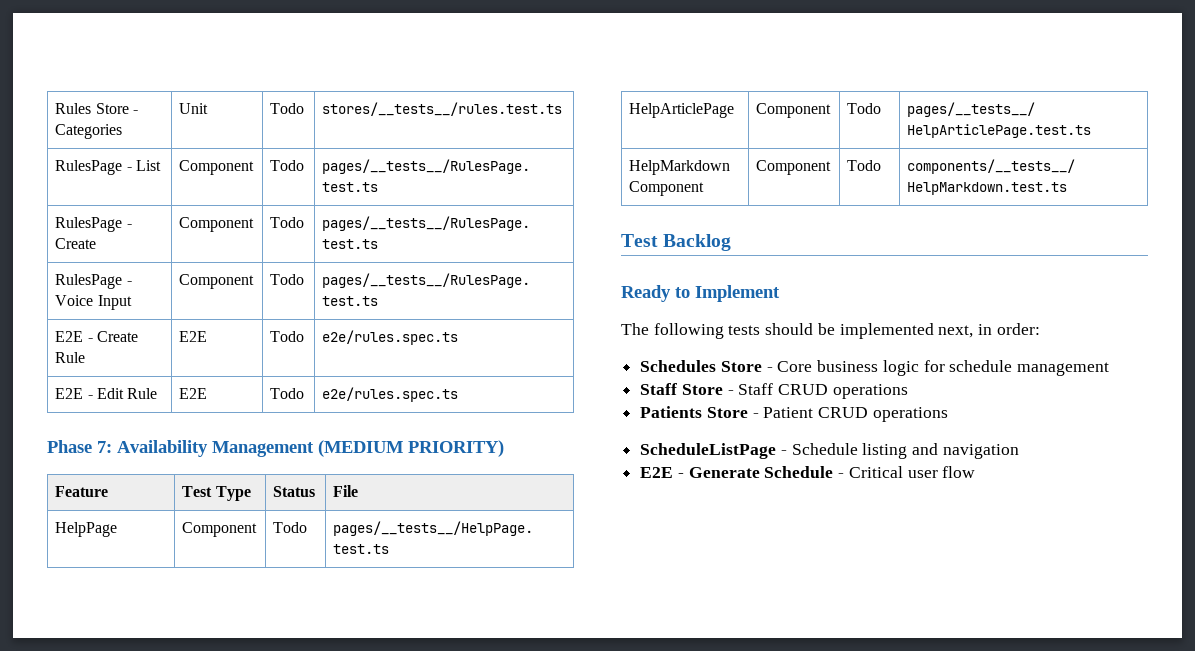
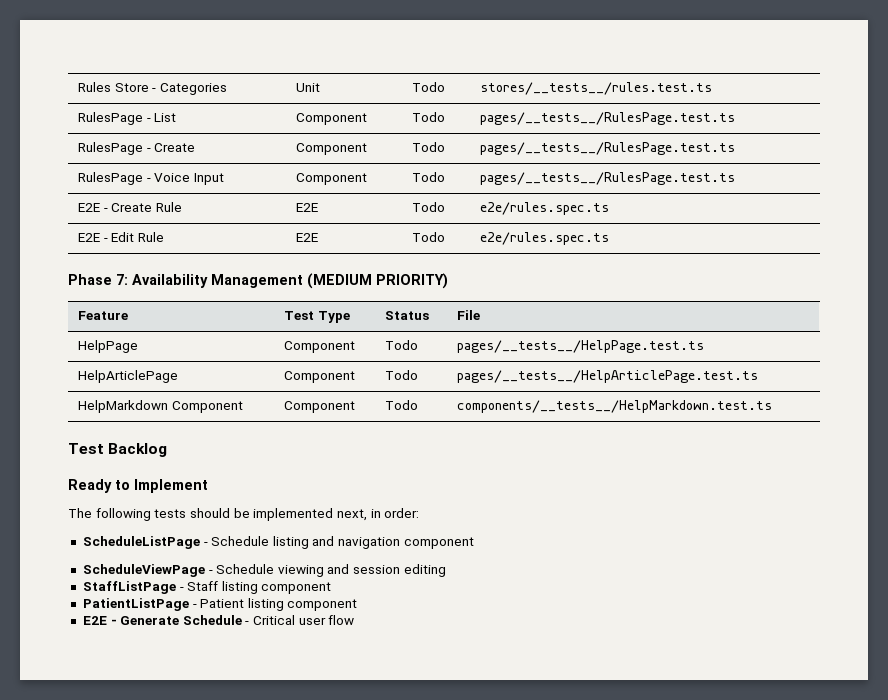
- Schedules Store - Core business logic for schedule management
- Staff Store - Staff CRUD operations
- Patients Store - Patient CRUD operations
- ScheduleListPage - Schedule listing and navigation
+ ScheduleListPage - Schedule listing and navigation component
+ ScheduleViewPage - Schedule viewing and session editing
+ StaffListPage - Staff listing component
+ PatientListPage - Patient listing component

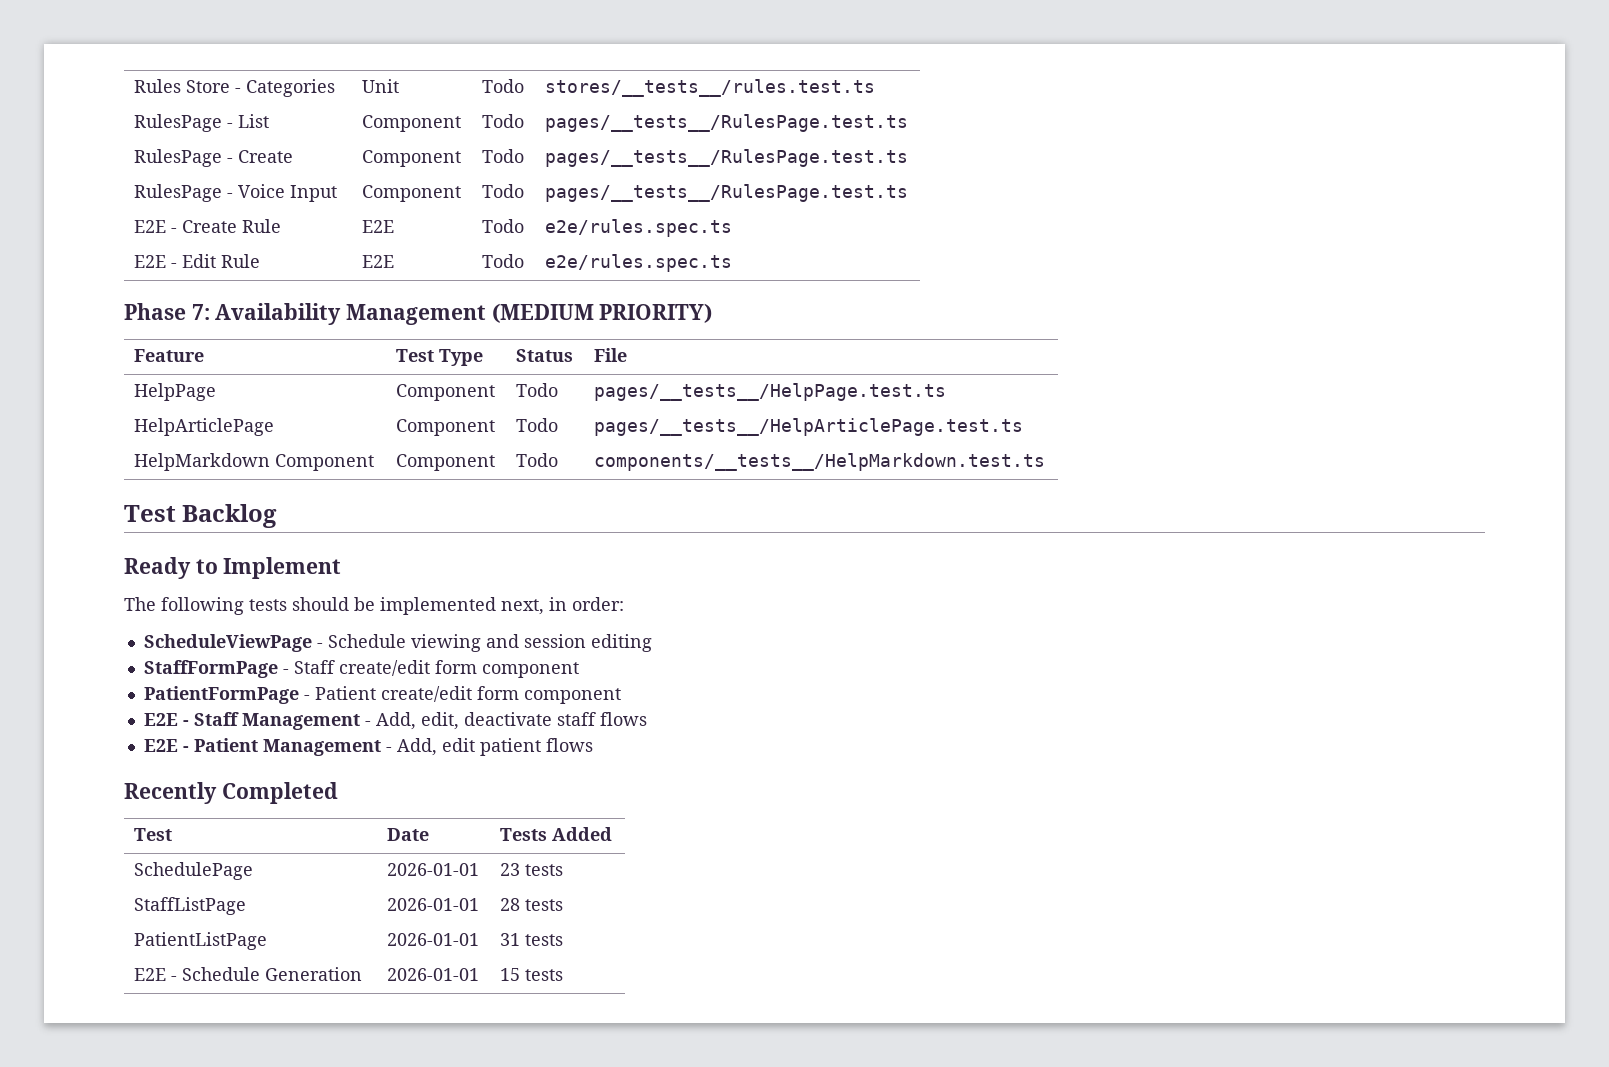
- ScheduleListPage - Schedule listing and navigation component
- StaffListPage - Staff listing component
- PatientListPage - Patient listing component
+ StaffFormPage - Staff create/edit form component
+ PatientFormPage - Patient create/edit form component
- E2E - Generate Schedule - Critical user flow
+ E2E - Staff Management - Add, edit, deactivate staff flows
+ E2E - Patient Management - Add, edit patient flows
+ Recently Completed
+ Test | Date | Tests Added
+ SchedulePage | 2026-01-01 | 23 tests
+ StaffListPage | 2026-01-01 | 28 tests
+ PatientListPage | 2026-01-01 | 31 tests
+ E2E - Schedule Generation | 2026-01-01 | 15 tests

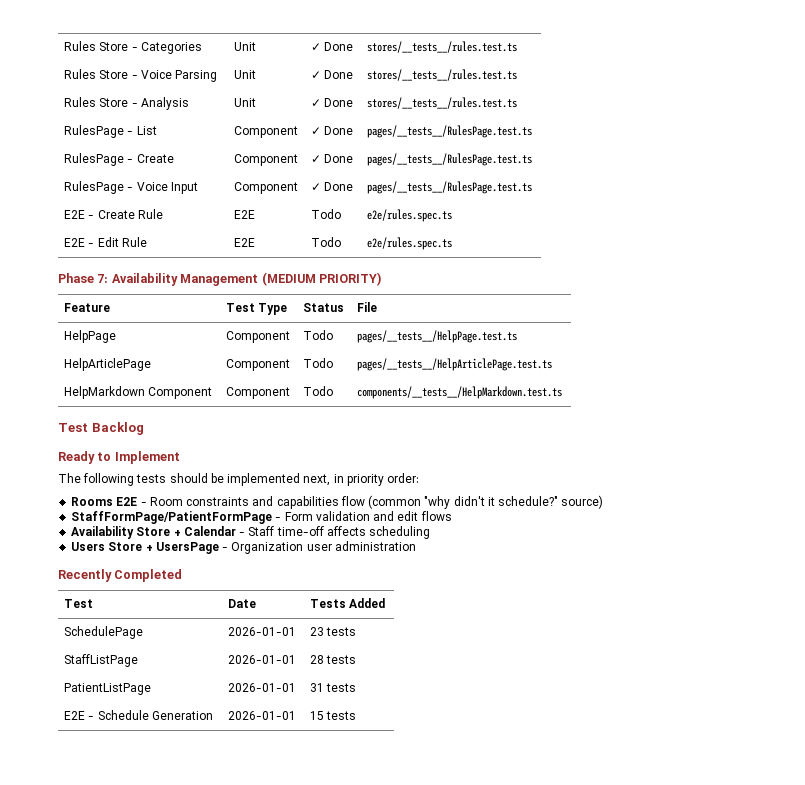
- Rules Store - Categories | Unit | Todo | stores/__tests__/rules.test.ts
+ Rules Store - Categories | Unit | ✓ Done | stores/__tests__/rules.test.ts
+ Rules Store - Voice Parsing | Unit | ✓ Done | stores/__tests__/rules.test.ts
+ Rules Store - Analysis | Unit | ✓ Done | stores/__tests__/rules.test.ts
- RulesPage - List | Component | Todo | pages/__tests__/RulesPage.test.ts
+ RulesPage - List | Component | ✓ Done | pages/__tests__/RulesPage.test.ts
- RulesPage - Create | Component | Todo | pages/__tests__/RulesPage.test.ts
+ RulesPage - Create | Component | ✓ Done | pages/__tests__/RulesPage.test.ts
- RulesPage - Voice Input | Component | Todo | pages/__tests__/RulesPage.test.ts
+ RulesPage - Voice Input | Component | ✓ Done | pages/__tests__/RulesPage.test.ts
- The following tests should be implemented next, in order:
+ The following tests should be implemented next, in priority order:
- ScheduleViewPage - Schedule viewing and session editing
- StaffFormPage - Staff create/edit form component
- PatientFormPage - Patient create/edit form component
- E2E - Staff Management - Add, edit, deactivate staff flows
- E2E - Patient Management - Add, edit patient flows
+ Rooms E2E - Room constraints and capabilities flow (common "why didn't it schedule?" source)
+ StaffFormPage/PatientFormPage - Form validation and edit flows
+ Availability Store + Calendar - Staff time-off affects scheduling
+ Users Store + UsersPage - Organization user administration

